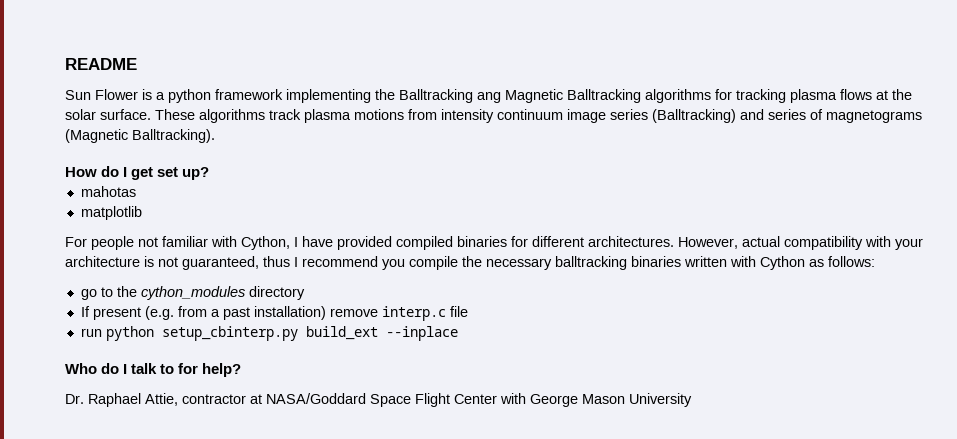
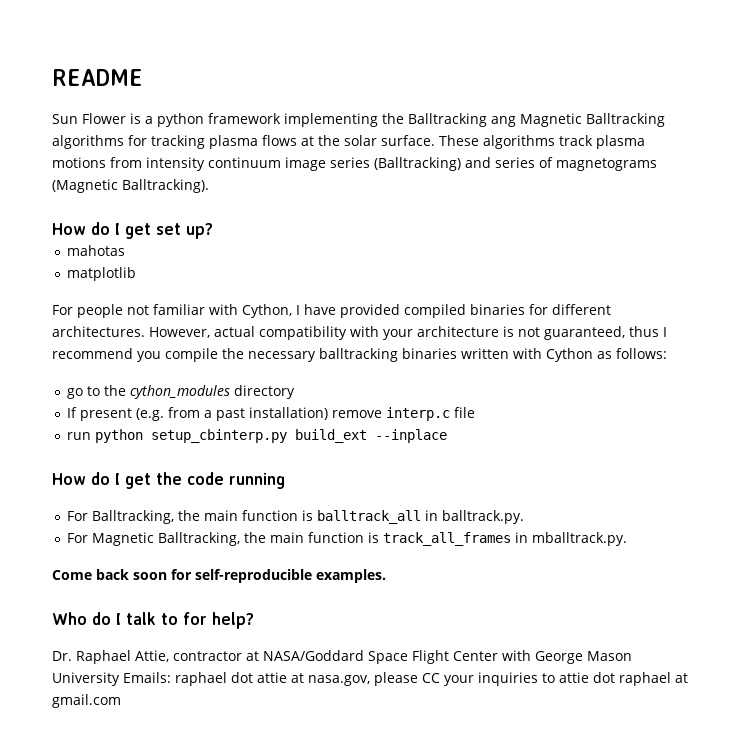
+ How do I get the code running
+ For Balltracking, the main function is balltrack_all in balltrack.py.
+ For Magnetic Balltracking, the main function is track_all_frames in mballtrack.py.
+ Come back soon for self-reproducible examples.
- Dr. Raphael Attie, contractor at NASA/Goddard Space Flight Center with George Mason University
+ Dr. Raphael Attie, contractor at NASA/Goddard Space Flight Center with George Mason University Emails: raphael dot attie at nasa.gov, please CC your inquiries to attie dot raphael at gmail.com

